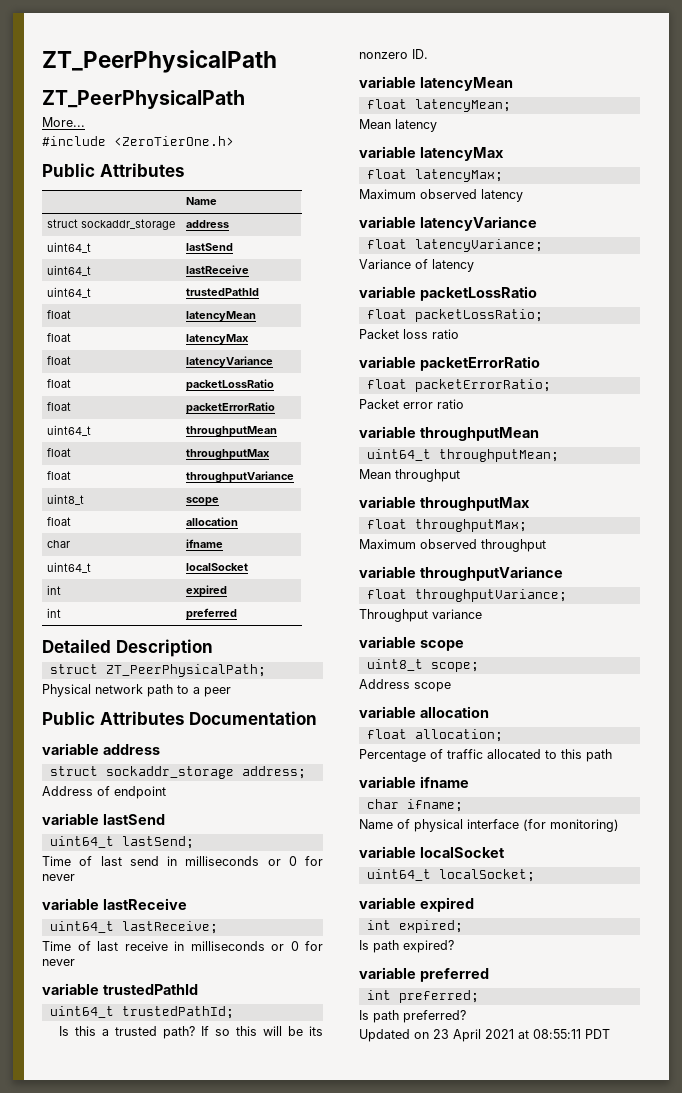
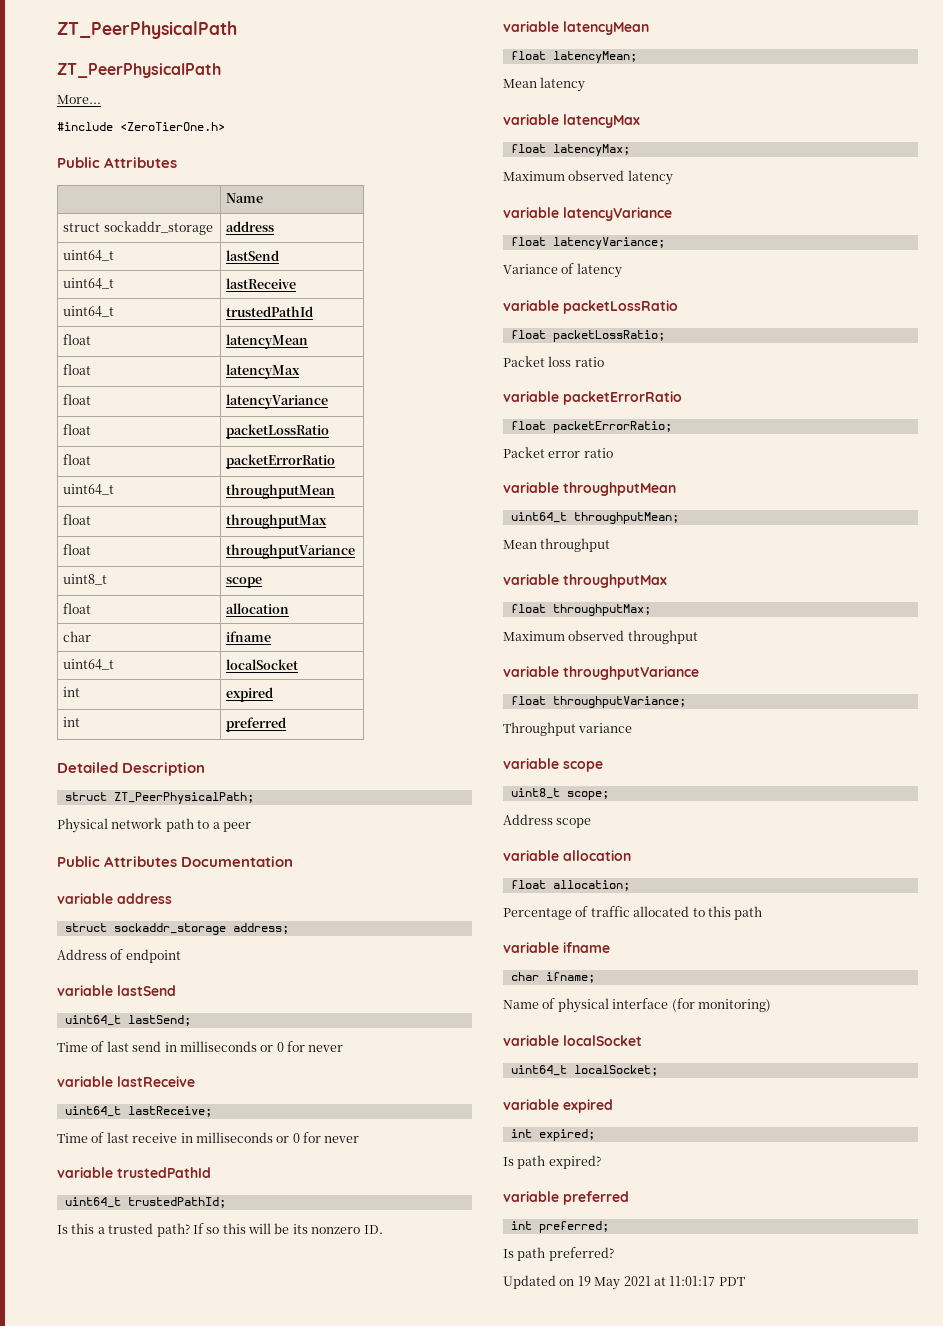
- Updated on 23 April 2021 at 08:55:11 PDT
+ Updated on 19 May 2021 at 11:01:17 PDT

